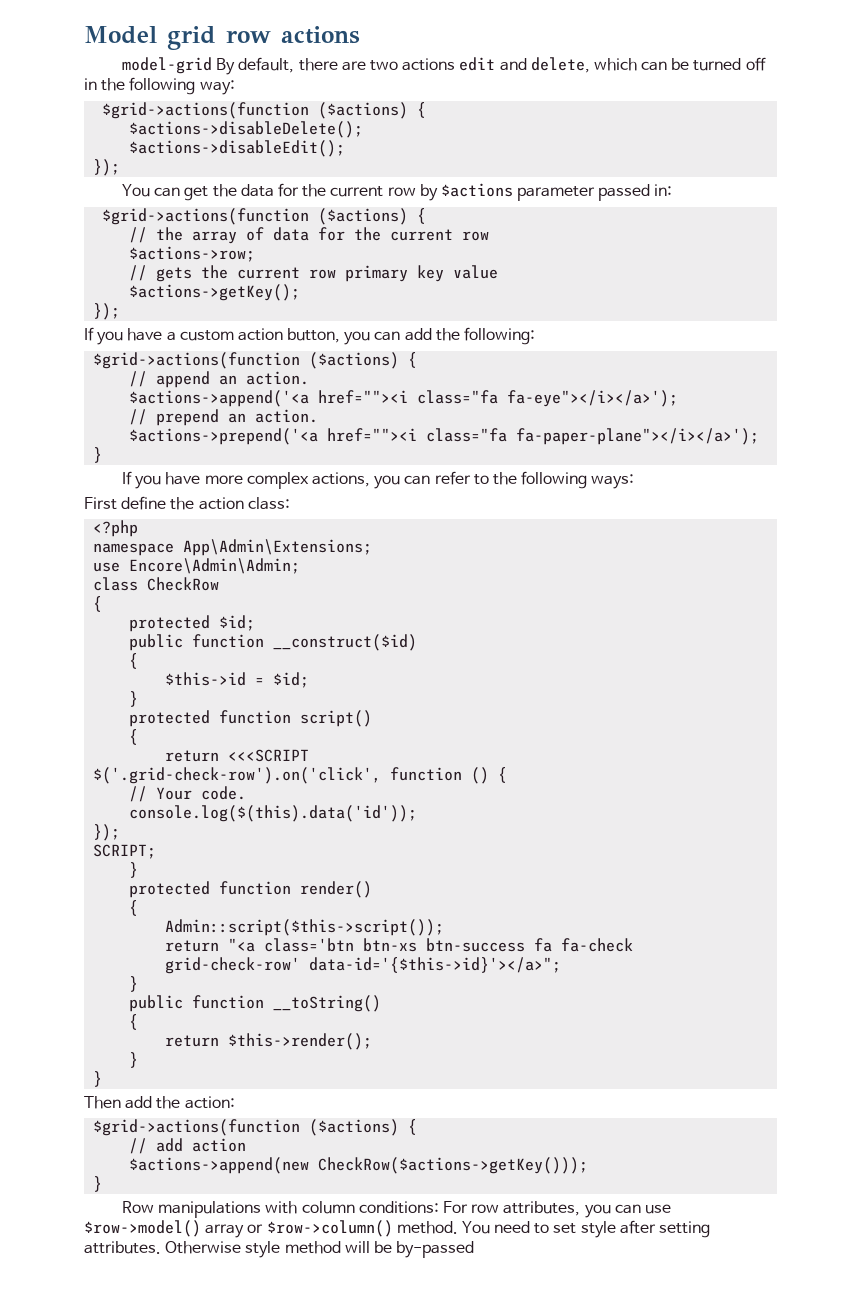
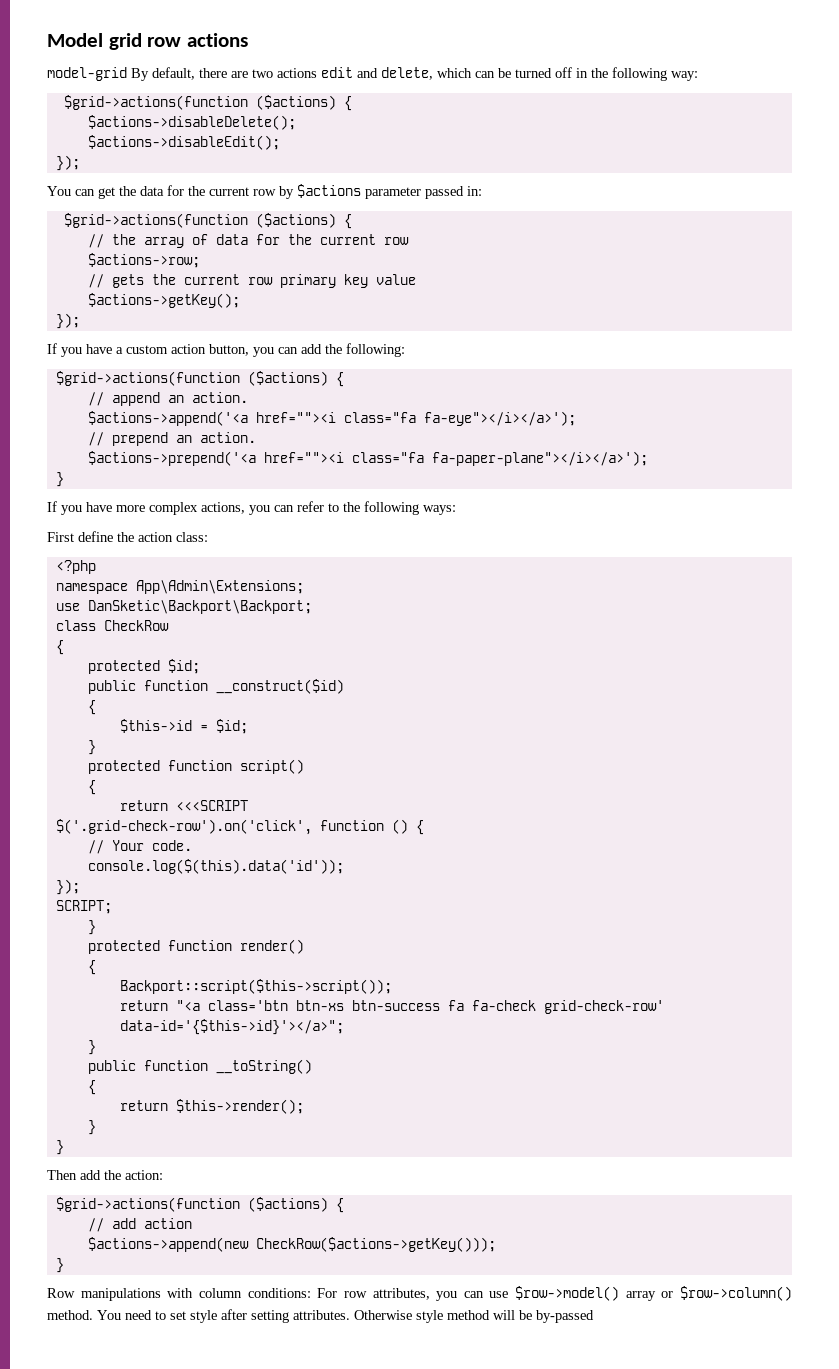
- use Encore\Admin\Admin;
+ use DanSketic\Backport\Backport;
- Admin::script($this->script());
+ Backport::script($this->script());

